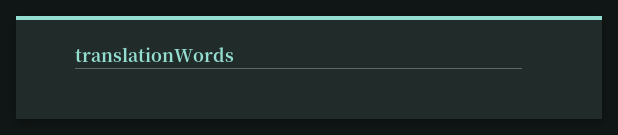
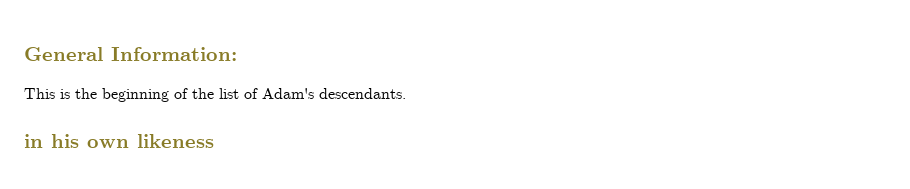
- translationWords
+ General Information:
+ This is the beginning of the list of Adam's descendants.
+ in his own likeness

